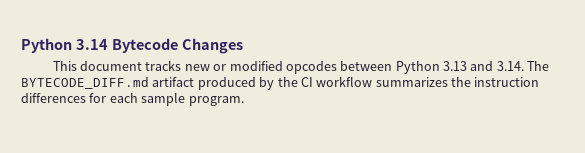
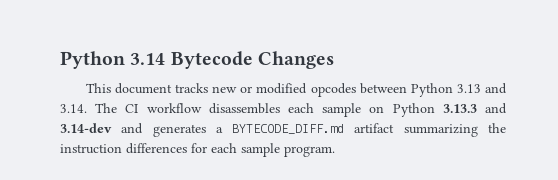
- This document tracks new or modified opcodes between Python 3.13 and 3.14. The BYTECODE_DIFF.md artifact produced by the CI workflow summarizes the instruction differences for each sample program.
+ This document tracks new or modified opcodes between Python 3.13 and 3.14. The CI workflow disassembles each sample on Python 3.13.3 and 3.14-dev and generates a BYTECODE_DIFF.md artifact summarizing the instruction differences for each sample program.

